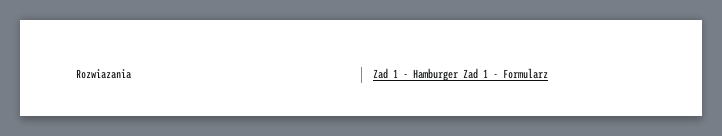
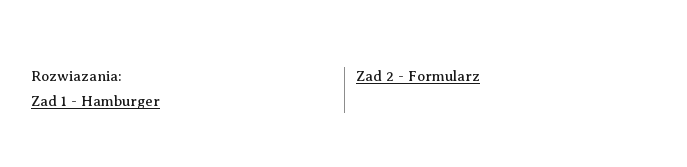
- Rozwiazania
+ Rozwiazania:
- Zad 1 - Hamburger Zad 1 - Formularz
+ Zad 1 - Hamburger
+ Zad 2 - Formularz

